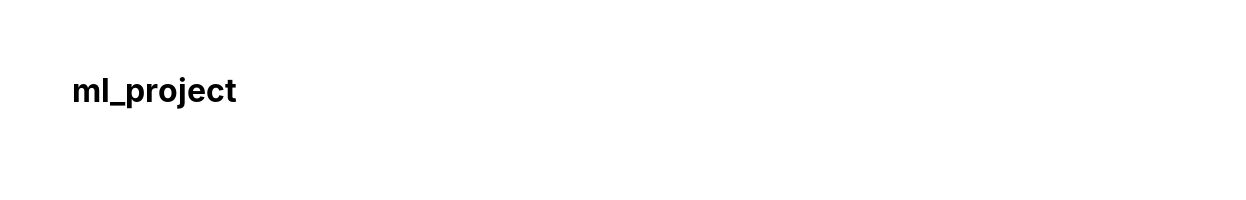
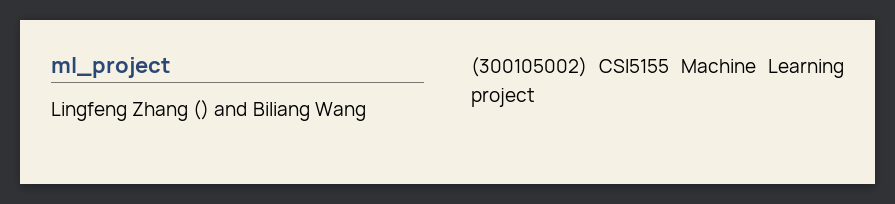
+ Lingfeng Zhang () and Biliang Wang (300105002) CSI5155 Machine Learning project

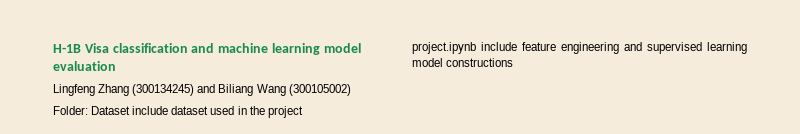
- ml_project
+ H-1B Visa classification and machine learning model evaluation
- Lingfeng Zhang () and Biliang Wang (300105002) CSI5155 Machine Learning project
+ Lingfeng Zhang (300134245) and Biliang Wang (300105002)
+ Folder: Dataset include dataset used in the project
+ project.ipynb include feature engineering and supervised learning model constructions

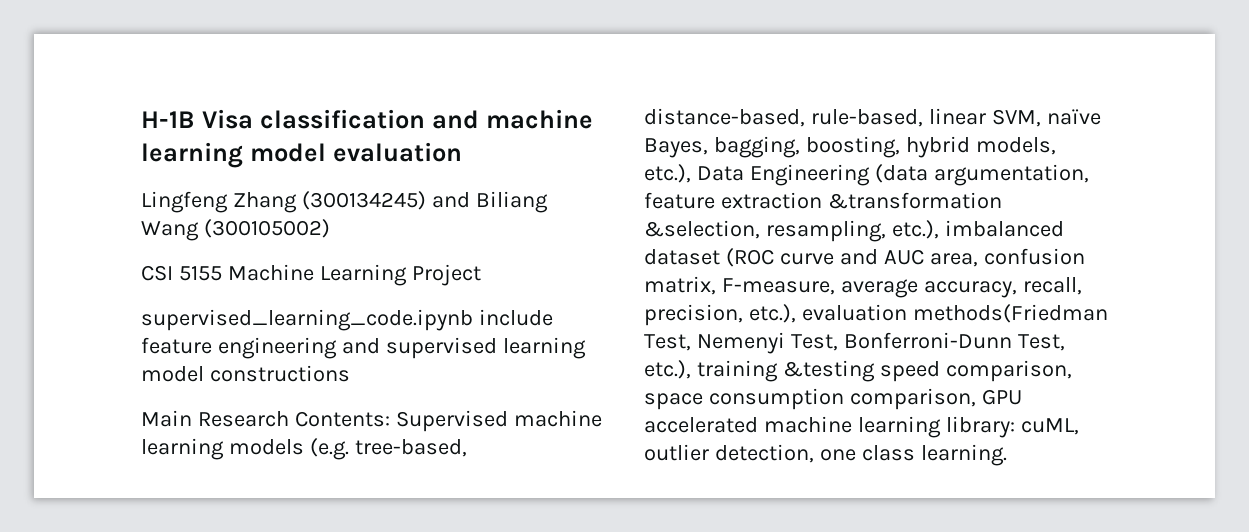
- Folder: Dataset include dataset used in the project
- project.ipynb include feature engineering and supervised learning model constructions
+ CSI 5155 Machine Learning Project
+ supervised_learning_code.ipynb include feature engineering and supervised learning model constructions
+ Main Research Contents: Supervised machine learning models (e.g. tree-based, distance-based, rule-based, linear SVM, naïve Bayes, bagging, boosting, hybrid models, etc.), Data Engineering (data argumentation, feature extraction &transformation &selection, resampling, etc.), imbalanced dataset (ROC curve and AUC area, confusion matrix, F-measure, average accuracy, recall, precision, etc.), evaluation methods(Friedman Test, Nemenyi Test, Bonferroni-Dunn Test, etc.), training &testing speed comparison, space consumption comparison, GPU accelerated machine learning library: cuML, outlier detection, one class learning.

